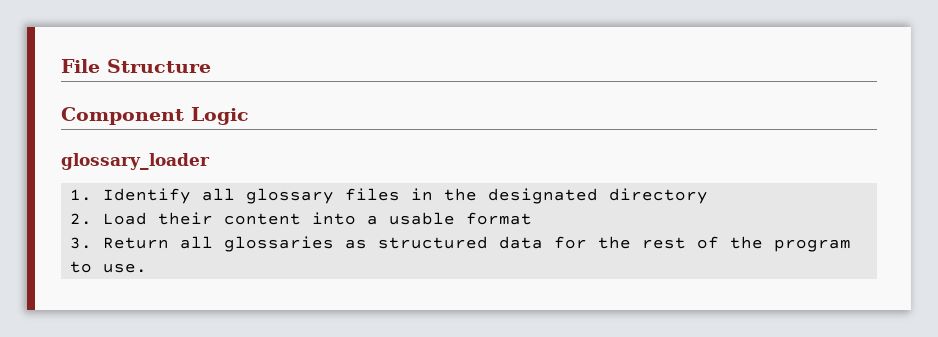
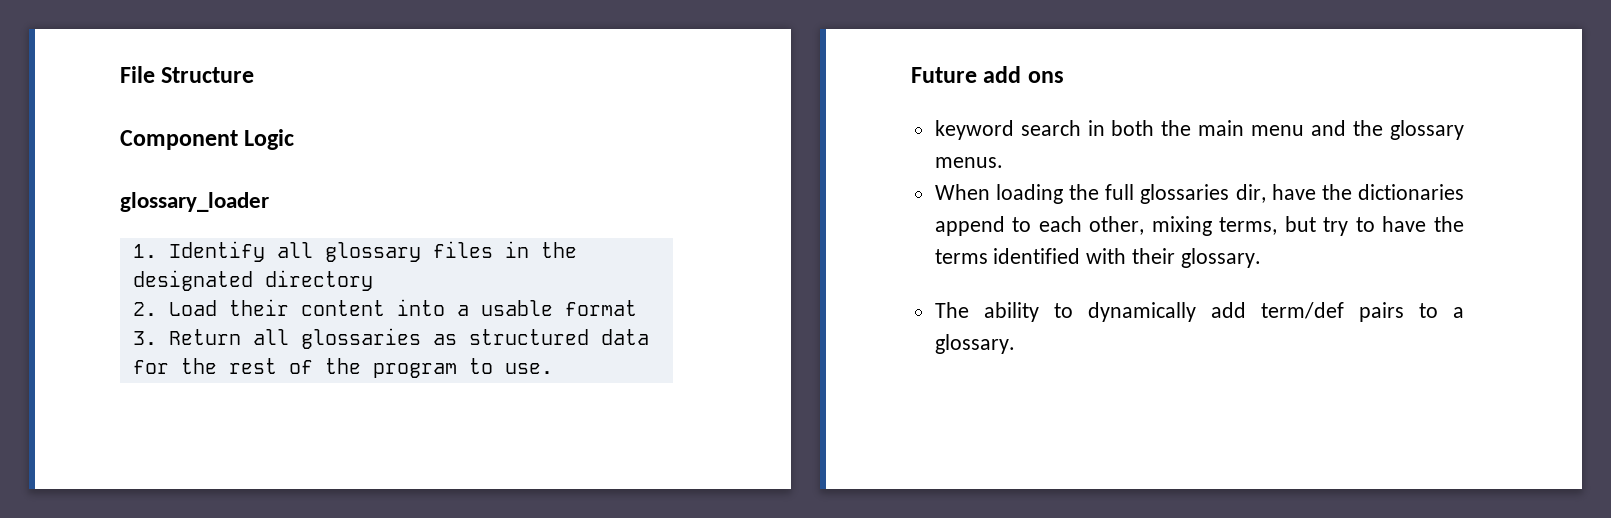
+ Future add ons
+ keyword search in both the main menu and the glossary menus.
+ When loading the full glossaries dir, have the dictionaries append to each other, mixing terms, but try to have the terms identified with their glossary.
+ The ability to dynamically add term/def pairs to a glossary.

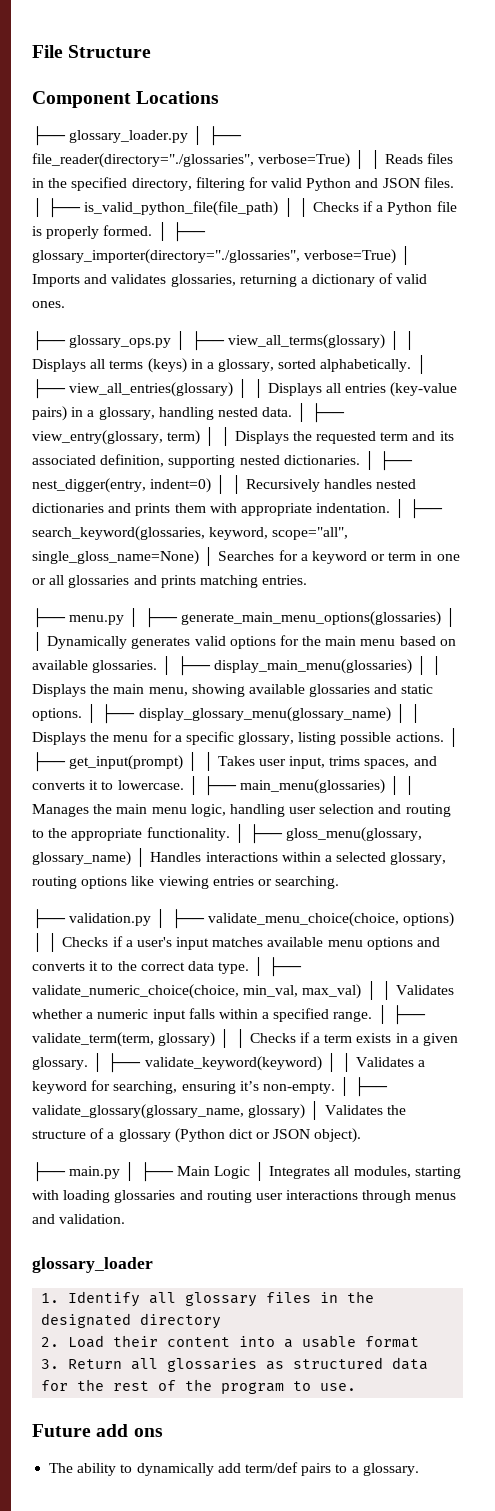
- Component Logic
+ Component Locations
+ ├── glossary_loader.py │ ├── file_reader(directory="./glossaries", verbose=True) │ │ Reads files in the specified directory, filtering for valid Python and JSON files. │ ├── is_valid_python_file(file_path) │ │ Checks if a Python file is properly formed. │ ├── glossary_importer(directory="./glossaries", verbose=True) │ Imports and validates glossaries, returning a dictionary of valid ones.
+ ├── glossary_ops.py │ ├── view_all_terms(glossary) │ │ Displays all terms (keys) in a glossary, sorted alphabetically. │ ├── view_all_entries(glossary) │ │ Displays all entries (key-value pairs) in a glossary, handling nested data. │ ├── view_entry(glossary, term) │ │ Displays the requested term and its associated definition, supporting nested dictionaries. │ ├── nest_digger(entry, indent=0) │ │ Recursively handles nested dictionaries and prints them with appropriate indentation. │ ├── search_keyword(glossaries, keyword, scope="all", single_gloss_name=None) │ Searches for a keyword or term in one or all glossaries and prints matching entries.
+ ├── menu.py │ ├── generate_main_menu_options(glossaries) │ │ Dynamically generates valid options for the main menu based on available glossaries. │ ├── display_main_menu(glossaries) │ │ Displays the main menu, showing available glossaries and static options. │ ├── display_glossary_menu(glossary_name) │ │ Displays the menu for a specific glossary, listing possible actions. │ ├── get_input(prompt) │ │ Takes user input, trims spaces, and converts it to lowercase. │ ├── main_menu(glossaries) │ │ Manages the main menu logic, handling user selection and routing to the appropriate functionality. │ ├── gloss_menu(glossary, glossary_name) │ Handles interactions within a selected glossary, routing options like viewing entries or searching.
+ ├── validation.py │ ├── validate_menu_choice(choice, options) │ │ Checks if a user's input matches available menu options and converts it to the correct data type. │ ├── validate_numeric_choice(choice, min_val, max_val) │ │ Validates whether a numeric input falls within a specified range. │ ├── validate_term(term, glossary) │ │ Checks if a term exists in a given glossary. │ ├── validate_keyword(keyword) │ │ Validates a keyword for searching, ensuring it’s non-empty. │ ├── validate_glossary(glossary_name, glossary) │ Validates the structure of a glossary (Python dict or JSON object).
+ ├── main.py │ ├── Main Logic │ Integrates all modules, starting with loading glossaries and routing user interactions through menus and validation.
- keyword search in both the main menu and the glossary menus.
- When loading the full glossaries dir, have the dictionaries append to each other, mixing terms, but try to have the terms identified with their glossary.

